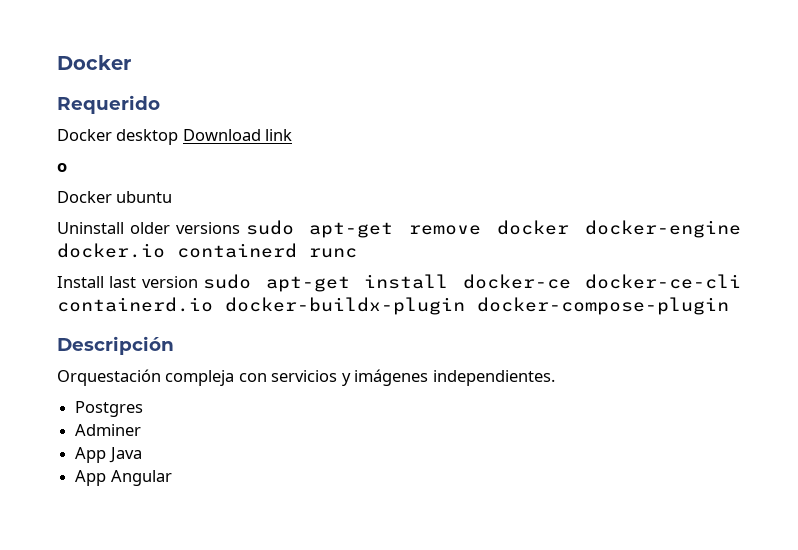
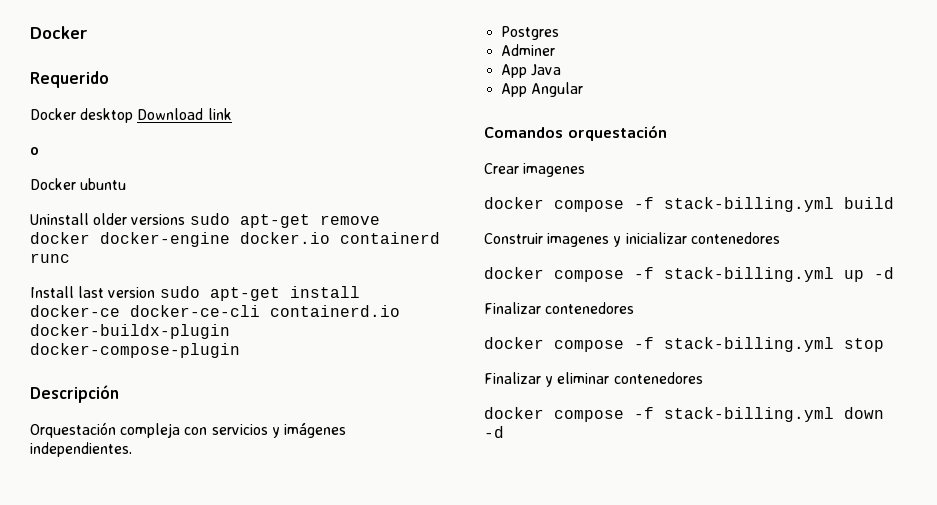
+ Comandos orquestación
+ Crear imagenes
+ docker compose -f stack-billing.yml build
+ Construir imagenes y inicializar contenedores
+ docker compose -f stack-billing.yml up -d
+ Finalizar contenedores
+ docker compose -f stack-billing.yml stop
+ Finalizar y eliminar contenedores
+ docker compose -f stack-billing.yml down -d

